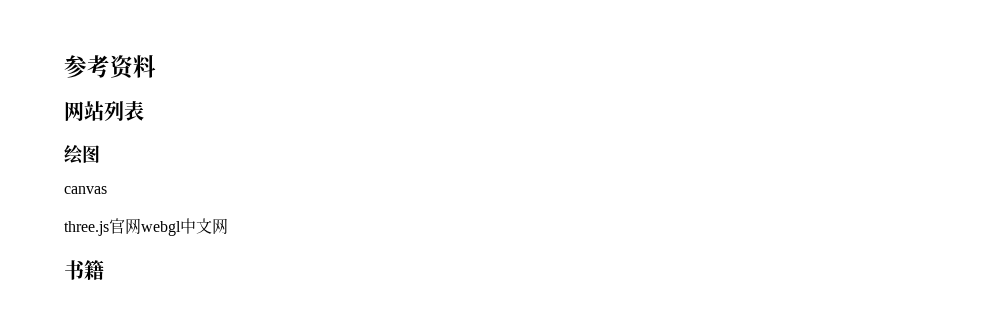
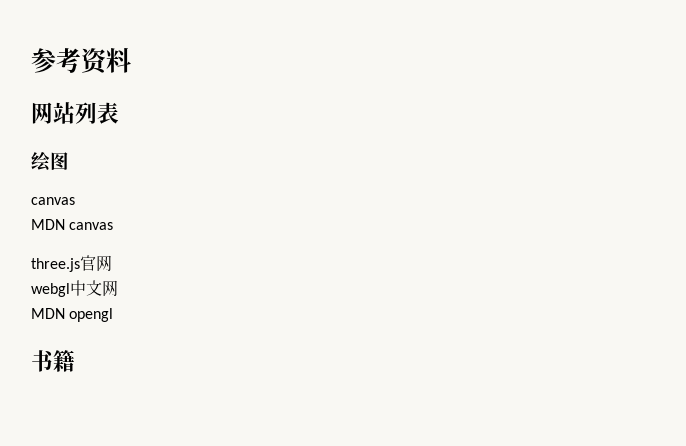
+ MDN canvas
- three.js官网webgl中文网
+ three.js官网
+ webgl中文网
+ MDN opengl

